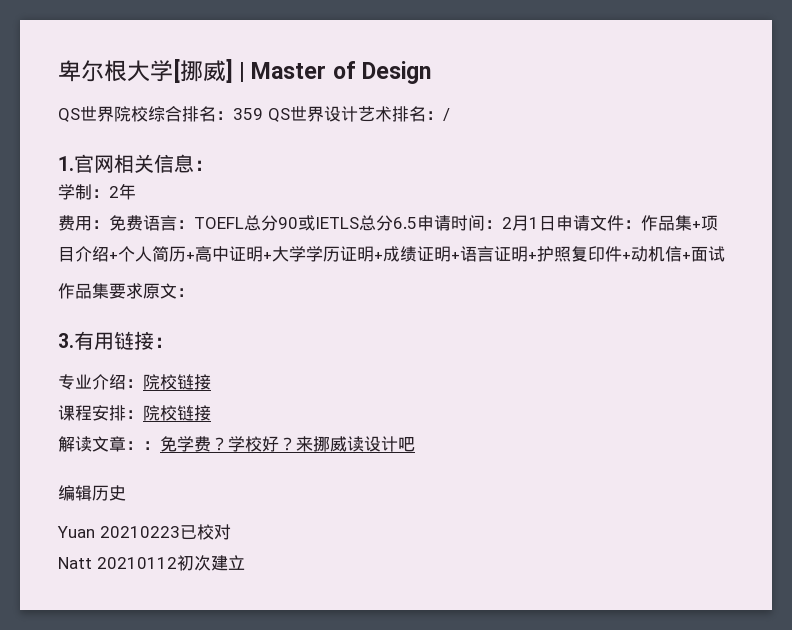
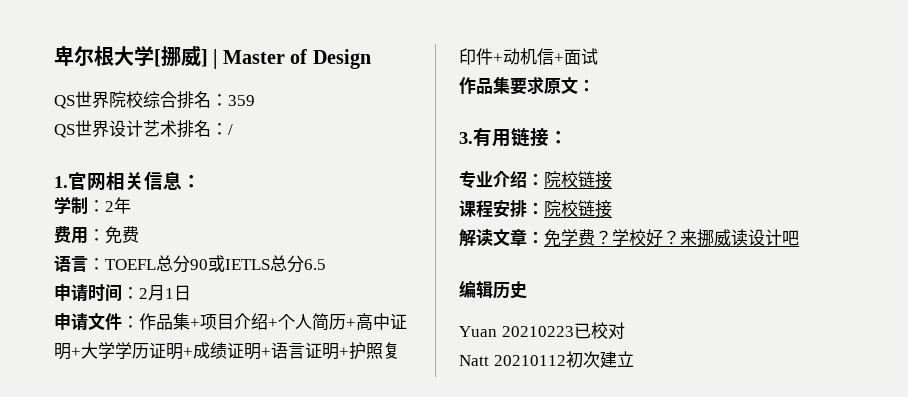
- QS世界院校综合排名：359 QS世界设计艺术排名：/
+ QS世界院校综合排名：359
+ QS世界设计艺术排名：/
- 费用：免费语言：TOEFL总分90或IETLS总分6.5申请时间：2月1日申请文件：作品集+项目介绍+个人简历+高中证明+大学学历证明+成绩证明+语言证明+护照复印件+动机信+面试
+ 费用：免费
+ 语言：TOEFL总分90或IETLS总分6.5
+ 申请时间：2月1日
+ 申请文件：作品集+项目介绍+个人简历+高中证明+大学学历证明+成绩证明+语言证明+护照复印件+动机信+面试
- 解读文章：：免学费？
+ 解读文章：免学费？

